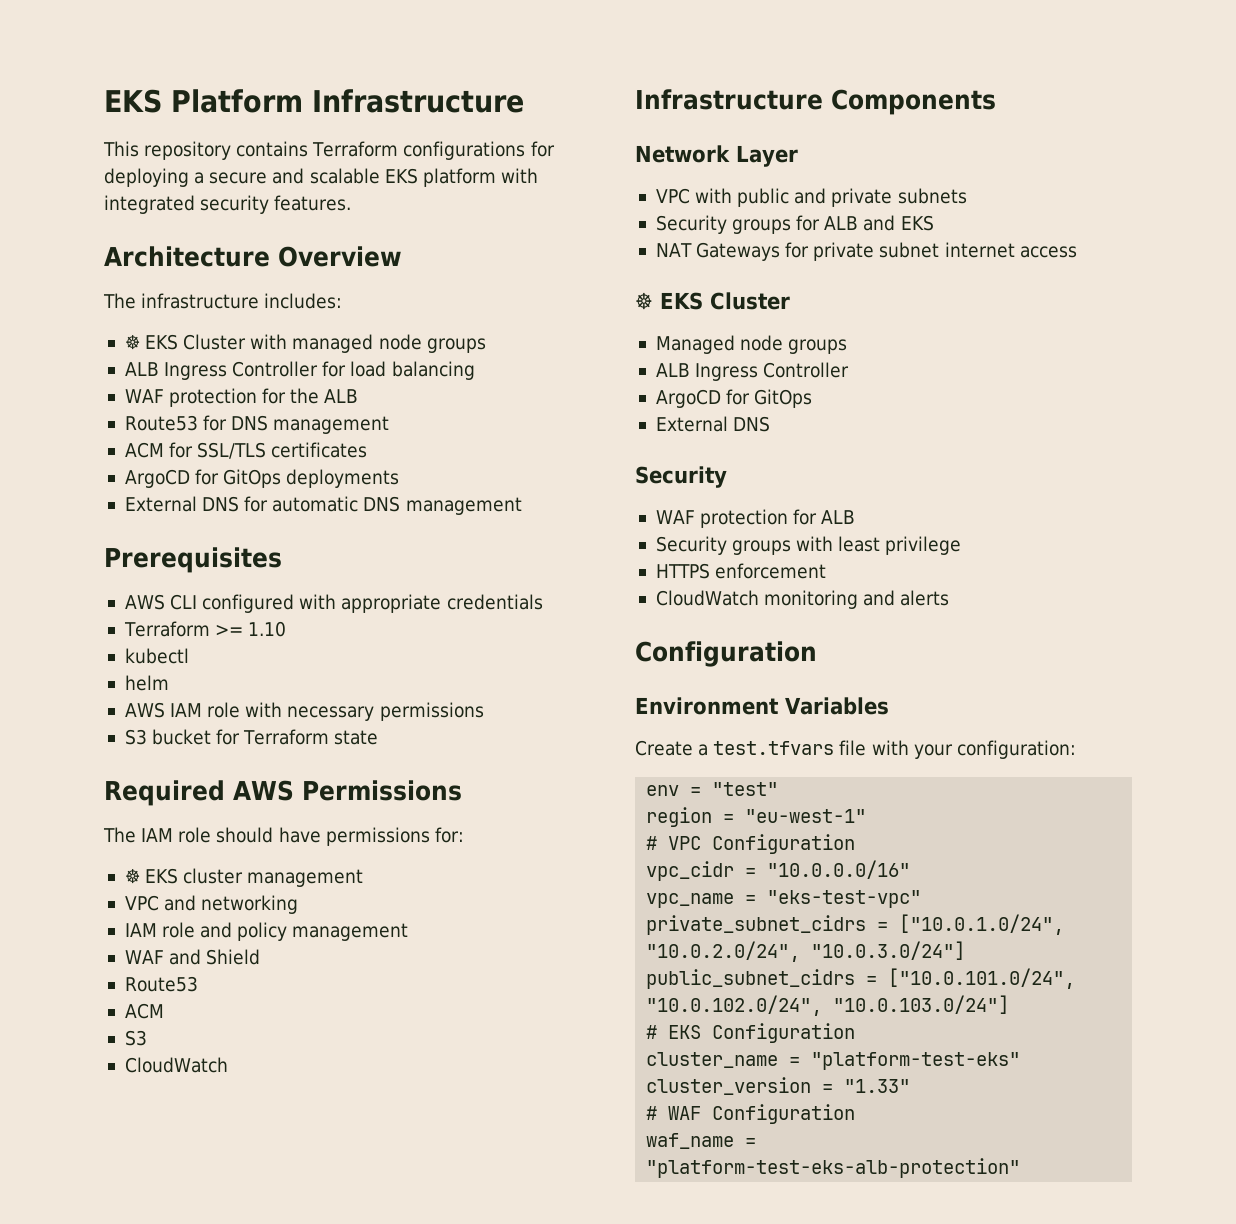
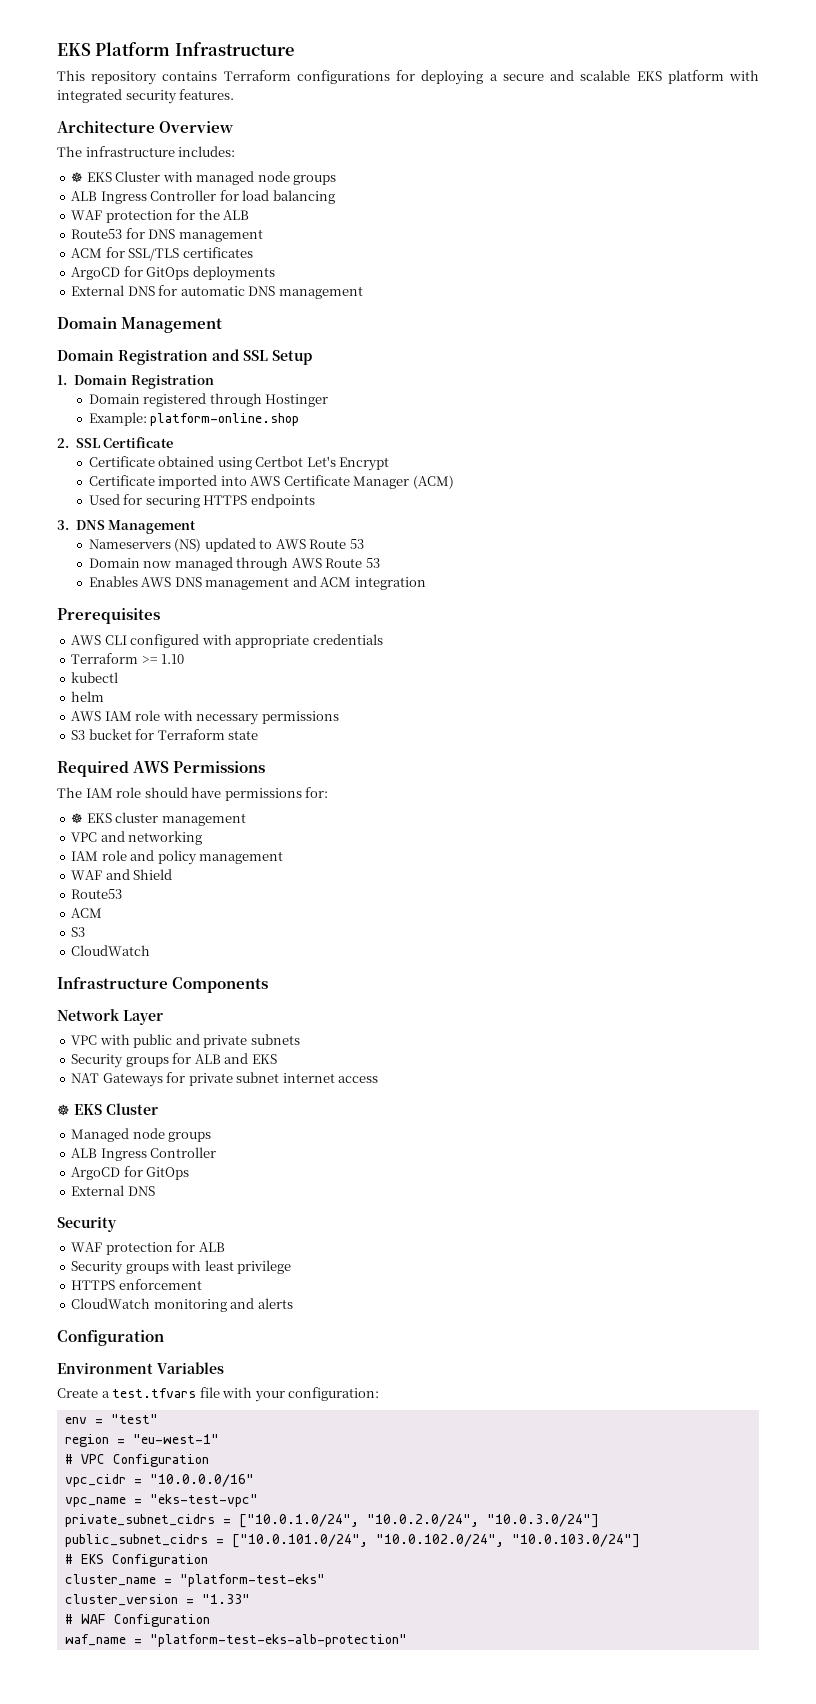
+ Domain Management
+ Domain Registration and SSL Setup
+ 1. Domain Registration
+ Domain registered through Hostinger
+ Example: platform-online.shop
+ 2. SSL Certificate
+ Certificate obtained using Certbot Let's Encrypt
+ Certificate imported into AWS Certificate Manager (ACM)
+ Used for securing HTTPS endpoints
+ 3. DNS Management
+ Nameservers (NS) updated to AWS Route 53
+ Domain now managed through AWS Route 53
+ Enables AWS DNS management and ACM integration

